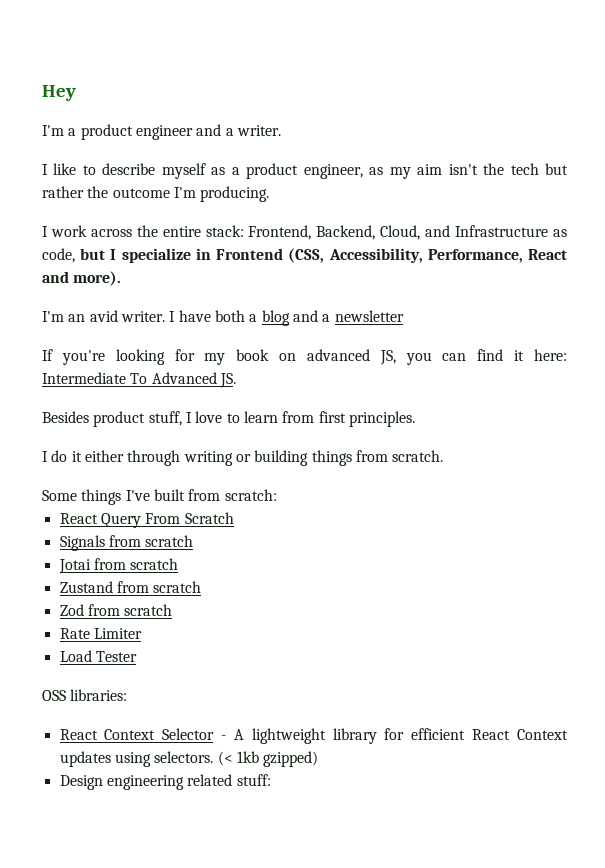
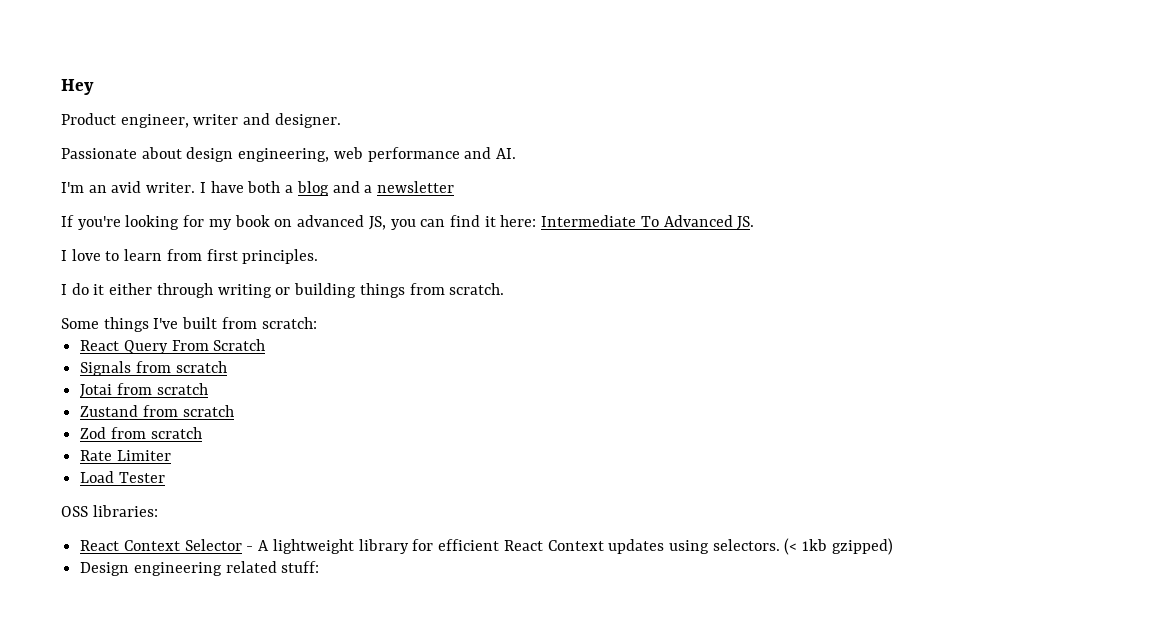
- I'm a product engineer and a writer.
- I like to describe myself as a product engineer, as my aim isn't the tech but rather the outcome I'm producing.
- I work across the entire stack: Frontend, Backend, Cloud, and Infrastructure as code, but I specialize in Frontend (CSS, Accessibility, Performance, React and more).
+ Product engineer, writer and designer.
+ Passionate about design engineering, web performance and AI.
- Besides product stuff, I love to learn from first principles.
+ I love to learn from first principles.

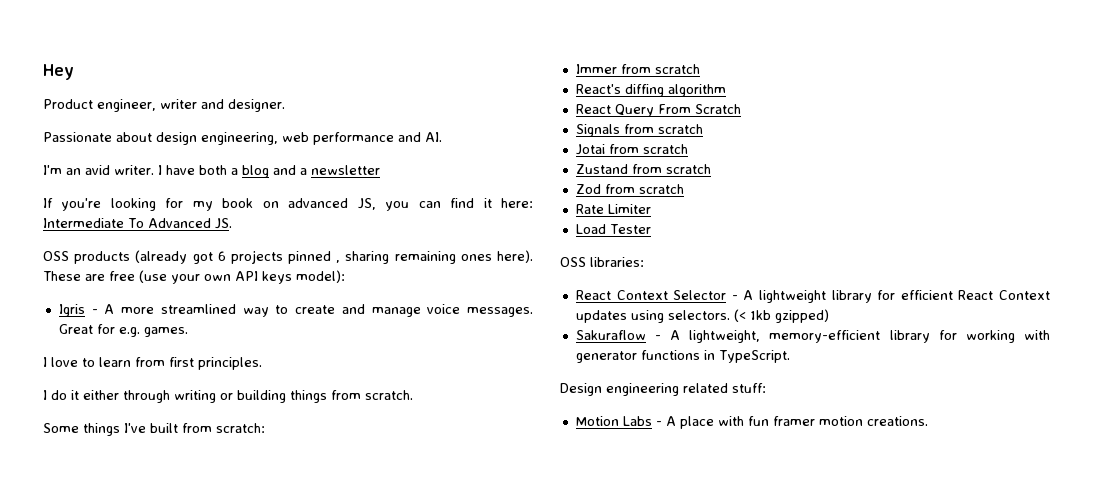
+ OSS products (already got 6 projects pinned , sharing remaining ones here). These are free (use your own API keys model):
+ Igris - A more streamlined way to create and manage voice messages. Great for e.g. games.
+ Immer from scratch
+ React's diffing algorithm
+ Sakuraflow - A lightweight, memory-efficient library for working with generator functions in TypeScript.
  Design engineering related stuff:
+ Motion Labs - A place with fun framer motion creations.

